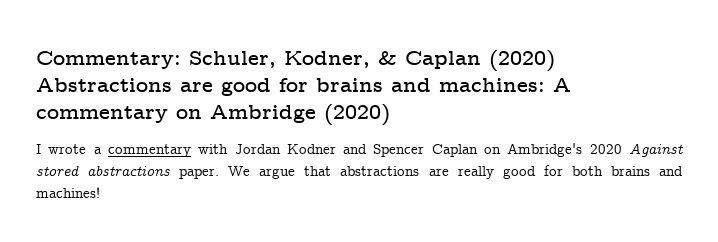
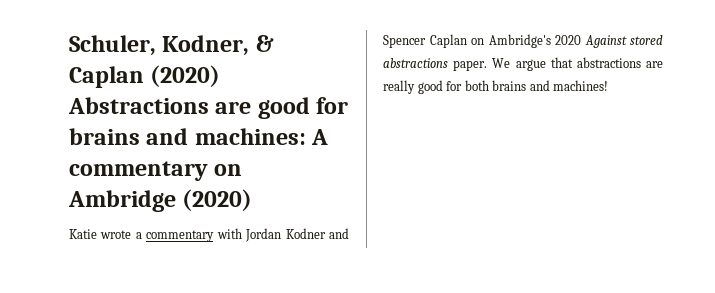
- Commentary: Schuler, Kodner, & Caplan (2020) Abstractions are good for brains and machines: A commentary on Ambridge (2020)
+ Schuler, Kodner, & Caplan (2020) Abstractions are good for brains and machines: A commentary on Ambridge (2020)
- I wrote a commentary with Jordan Kodner and Spencer Caplan on Ambridge's 2020 Against stored abstractions paper.
+ Katie wrote a commentary with Jordan Kodner and Spencer Caplan on Ambridge's 2020 Against stored abstractions paper.

